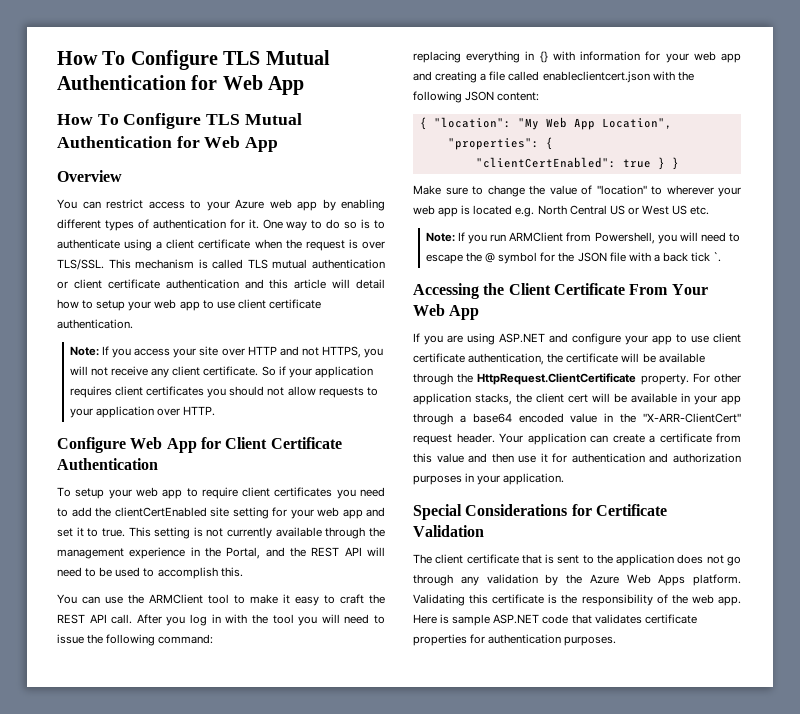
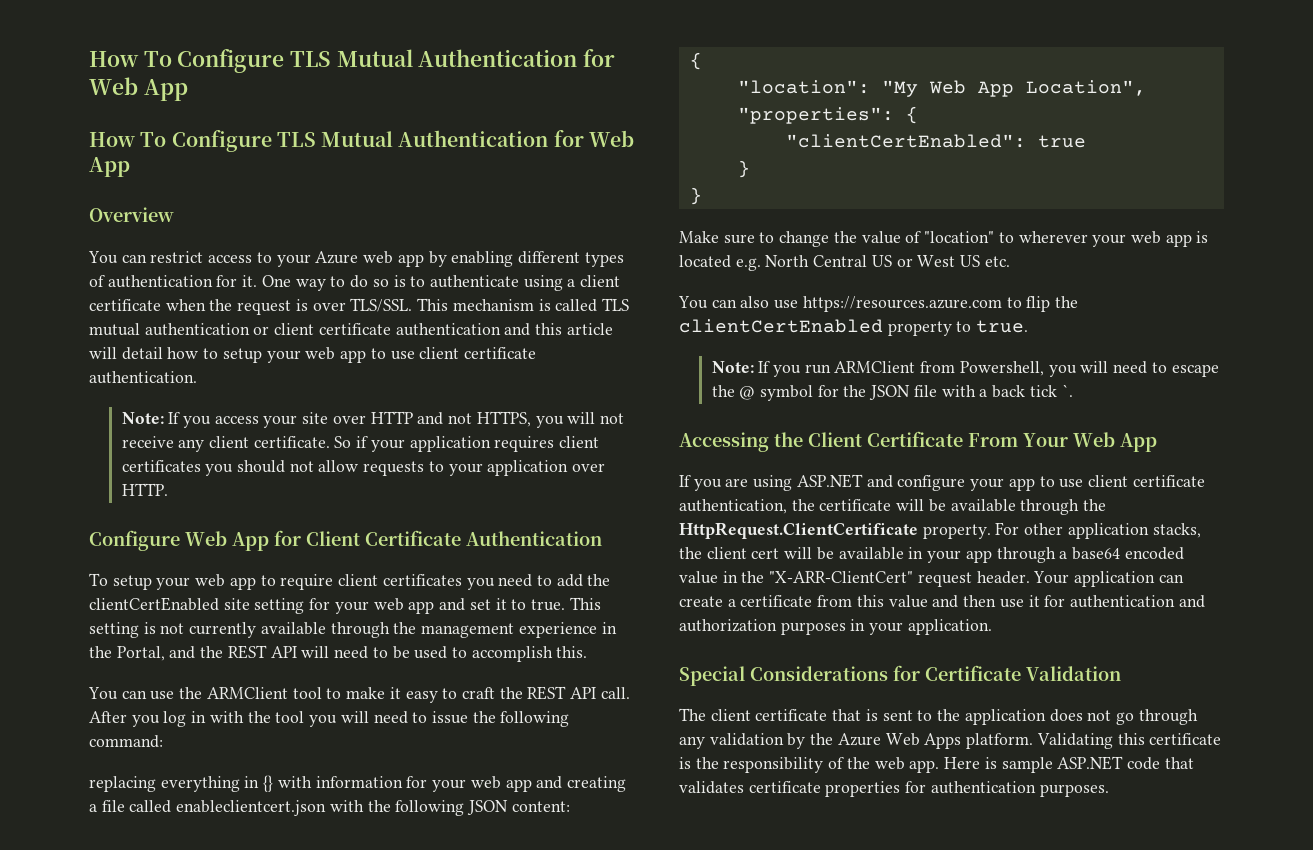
  replacing everything in {} with information for your web app and creating a file called enableclientcert.json with the following JSON content:
- { "location": "My Web App Location",
+ {
+ "location": "My Web App Location",
- "clientCertEnabled": true } }
+ "clientCertEnabled": true
+ }
+ }
+ You can also use https://resources.azure.com to flip the clientCertEnabled property to true.

